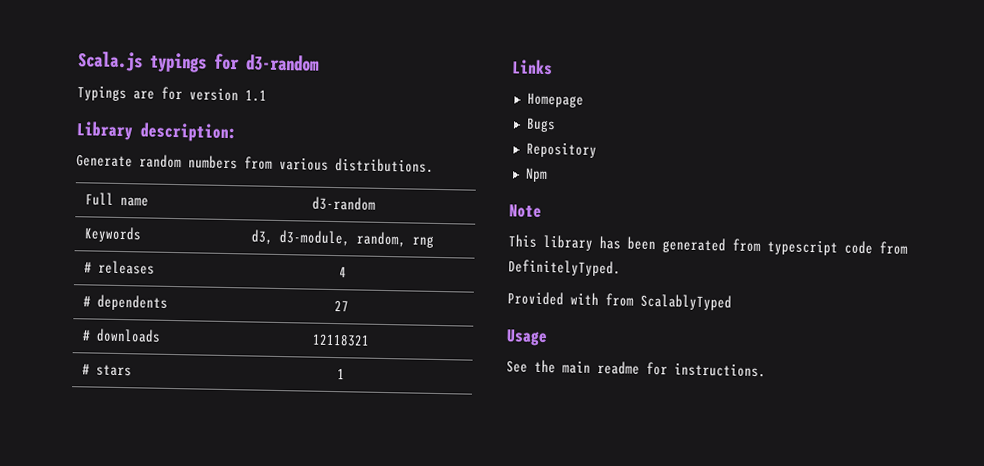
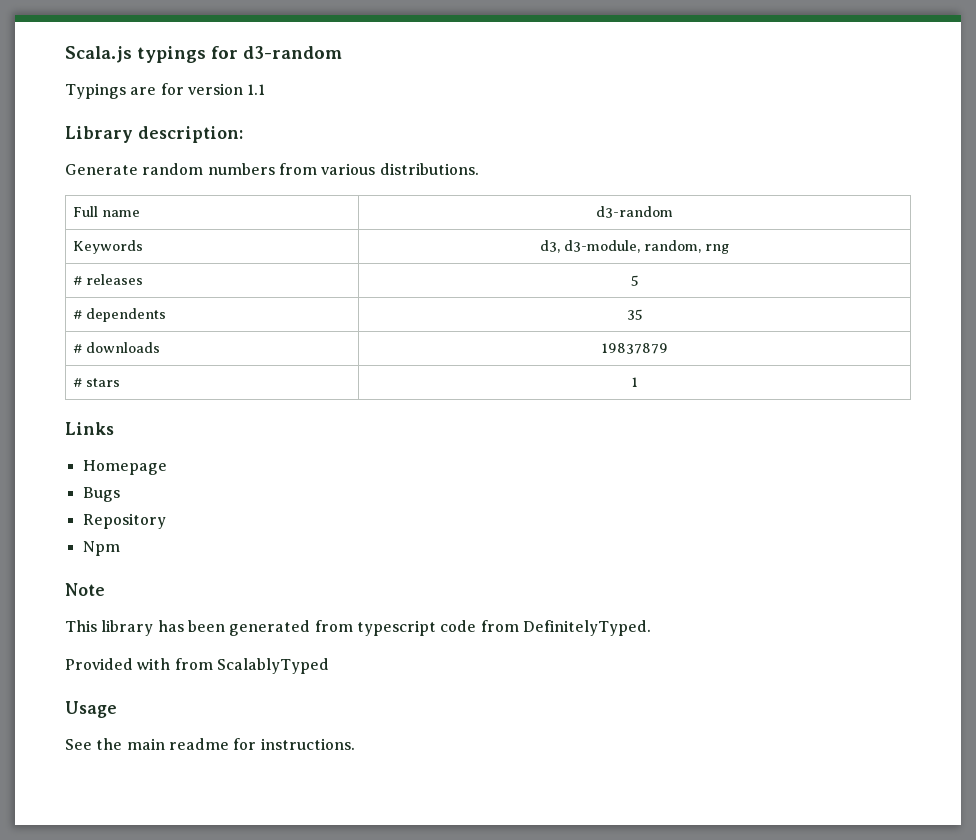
- # releases | 4
+ # releases | 5
- # dependents | 27
+ # dependents | 35
- # downloads | 12118321
+ # downloads | 19837879

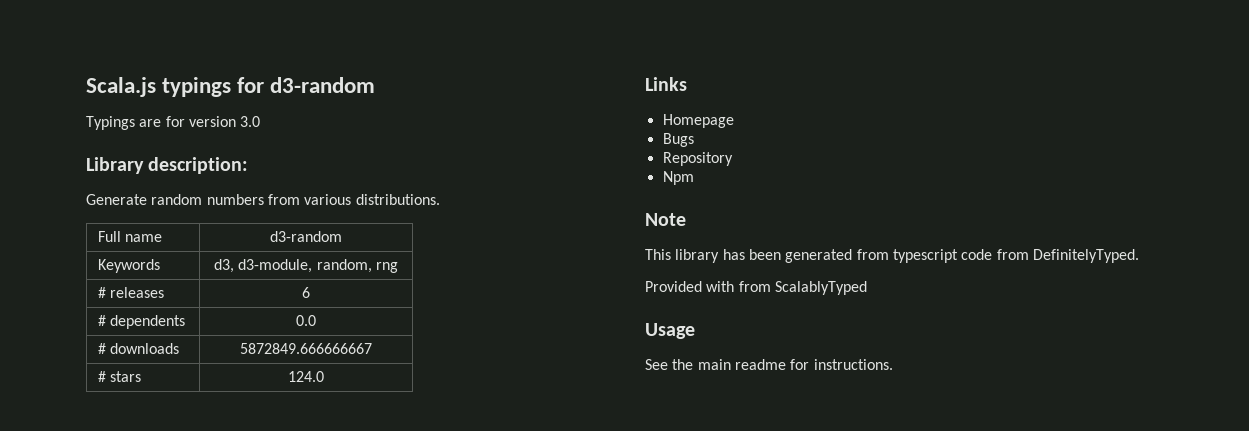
- Typings are for version 1.1
+ Typings are for version 3.0
- # releases | 5
+ # releases | 6
- # dependents | 35
+ # dependents | 0.0
- # downloads | 19837879
+ # downloads | 5872849.666666667
- # stars | 1
+ # stars | 124.0

